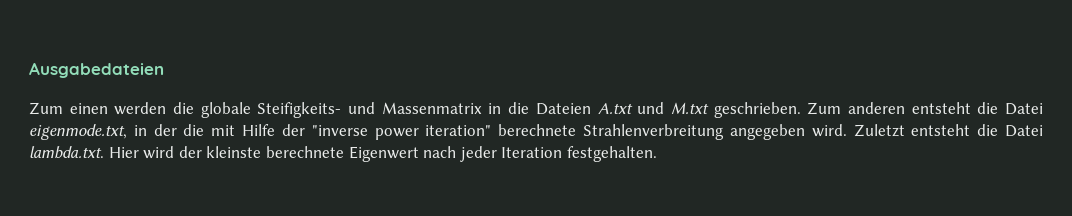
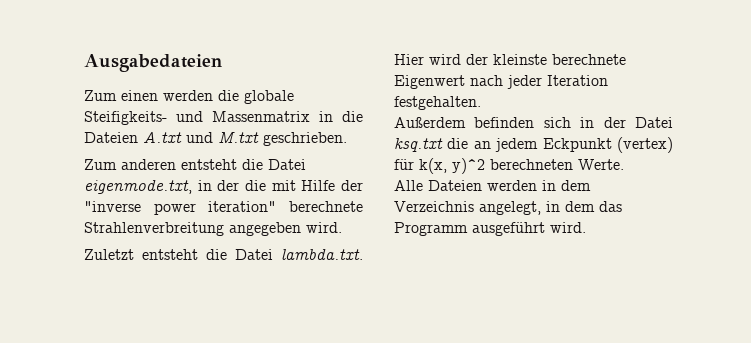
- Zum einen werden die globale Steifigkeits- und Massenmatrix in die Dateien A.txt und M.txt geschrieben. Zum anderen entsteht die Datei eigenmode.txt, in der die mit Hilfe der "inverse power iteration" berechnete Strahlenverbreitung angegeben wird. Zuletzt entsteht die Datei lambda.txt. Hier wird der kleinste berechnete Eigenwert nach jeder Iteration festgehalten.
+ Zum einen werden die globale Steifigkeits- und Massenmatrix in die Dateien A.txt und M.txt geschrieben.
+ Zum anderen entsteht die Datei eigenmode.txt, in der die mit Hilfe der "inverse power iteration" berechnete Strahlenverbreitung angegeben wird.
+ Zuletzt entsteht die Datei lambda.txt. Hier wird der kleinste berechnete Eigenwert nach jeder Iteration festgehalten.
+ Außerdem befinden sich in der Datei ksq.txt die an jedem Eckpunkt (vertex) für k(x, y)^2 berechneten Werte.
+ Alle Dateien werden in dem Verzeichnis angelegt, in dem das Programm ausgeführt wird.

